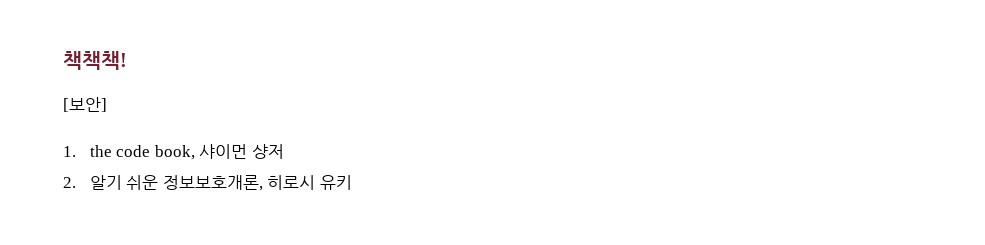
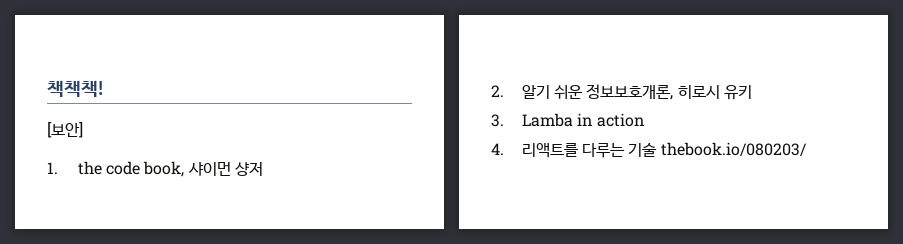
+ 3. Lamba in action
+ 4. 리액트를 다루는 기술 thebook.io/080203/

